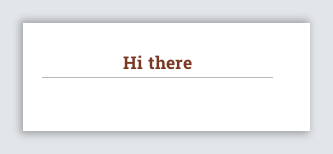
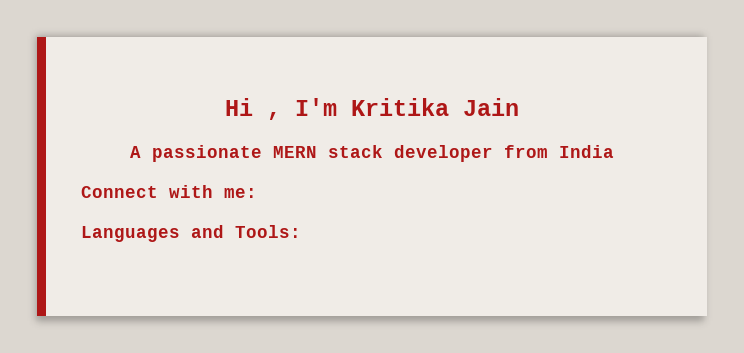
- Hi there
+ Hi , I'm Kritika Jain
+ A passionate MERN stack developer from India
+ Connect with me:
+ Languages and Tools:

